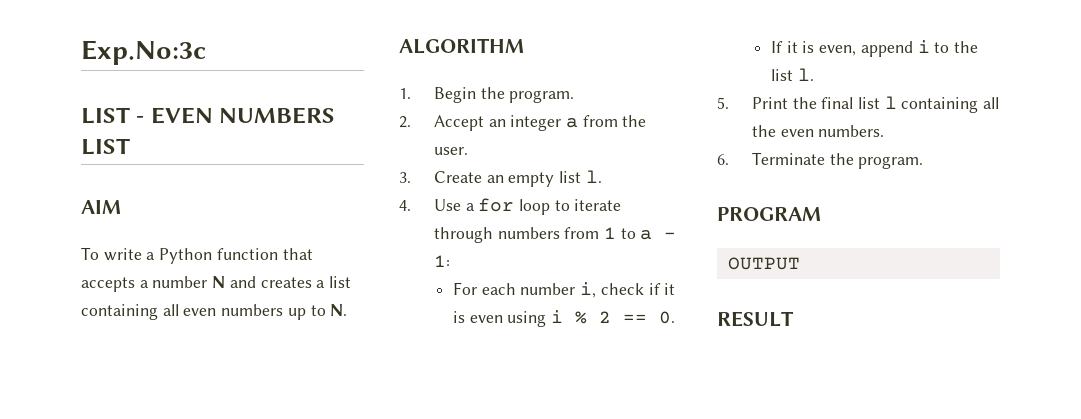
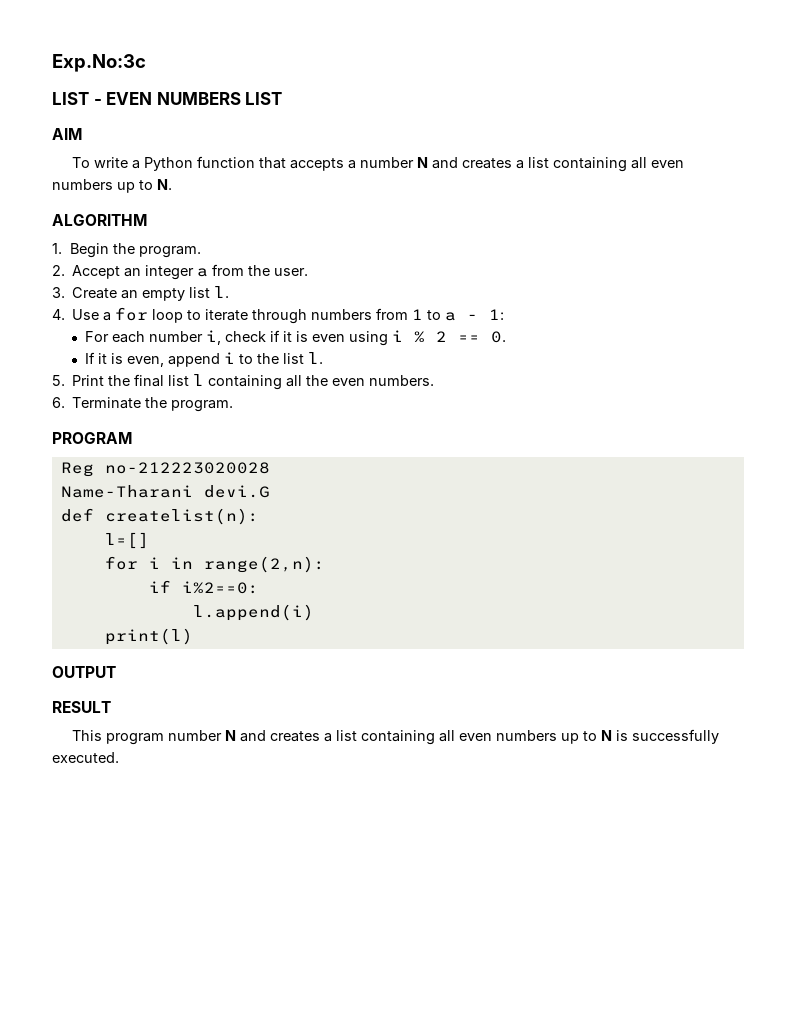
+ Reg no-212223020028
+ Name-Tharani devi.G
+ def createlist(n):
+ l=[]
+ for i in range(2,n):
+ if i%2==0:
+ l.append(i)
+ print(l)
  OUTPUT
  RESULT
+ This program number N and creates a list containing all even numbers up to N is successfully executed.

